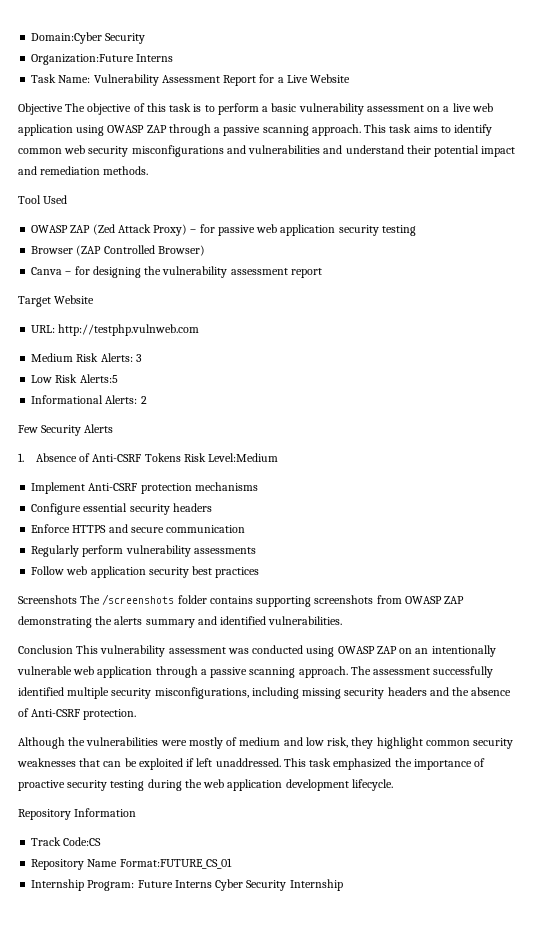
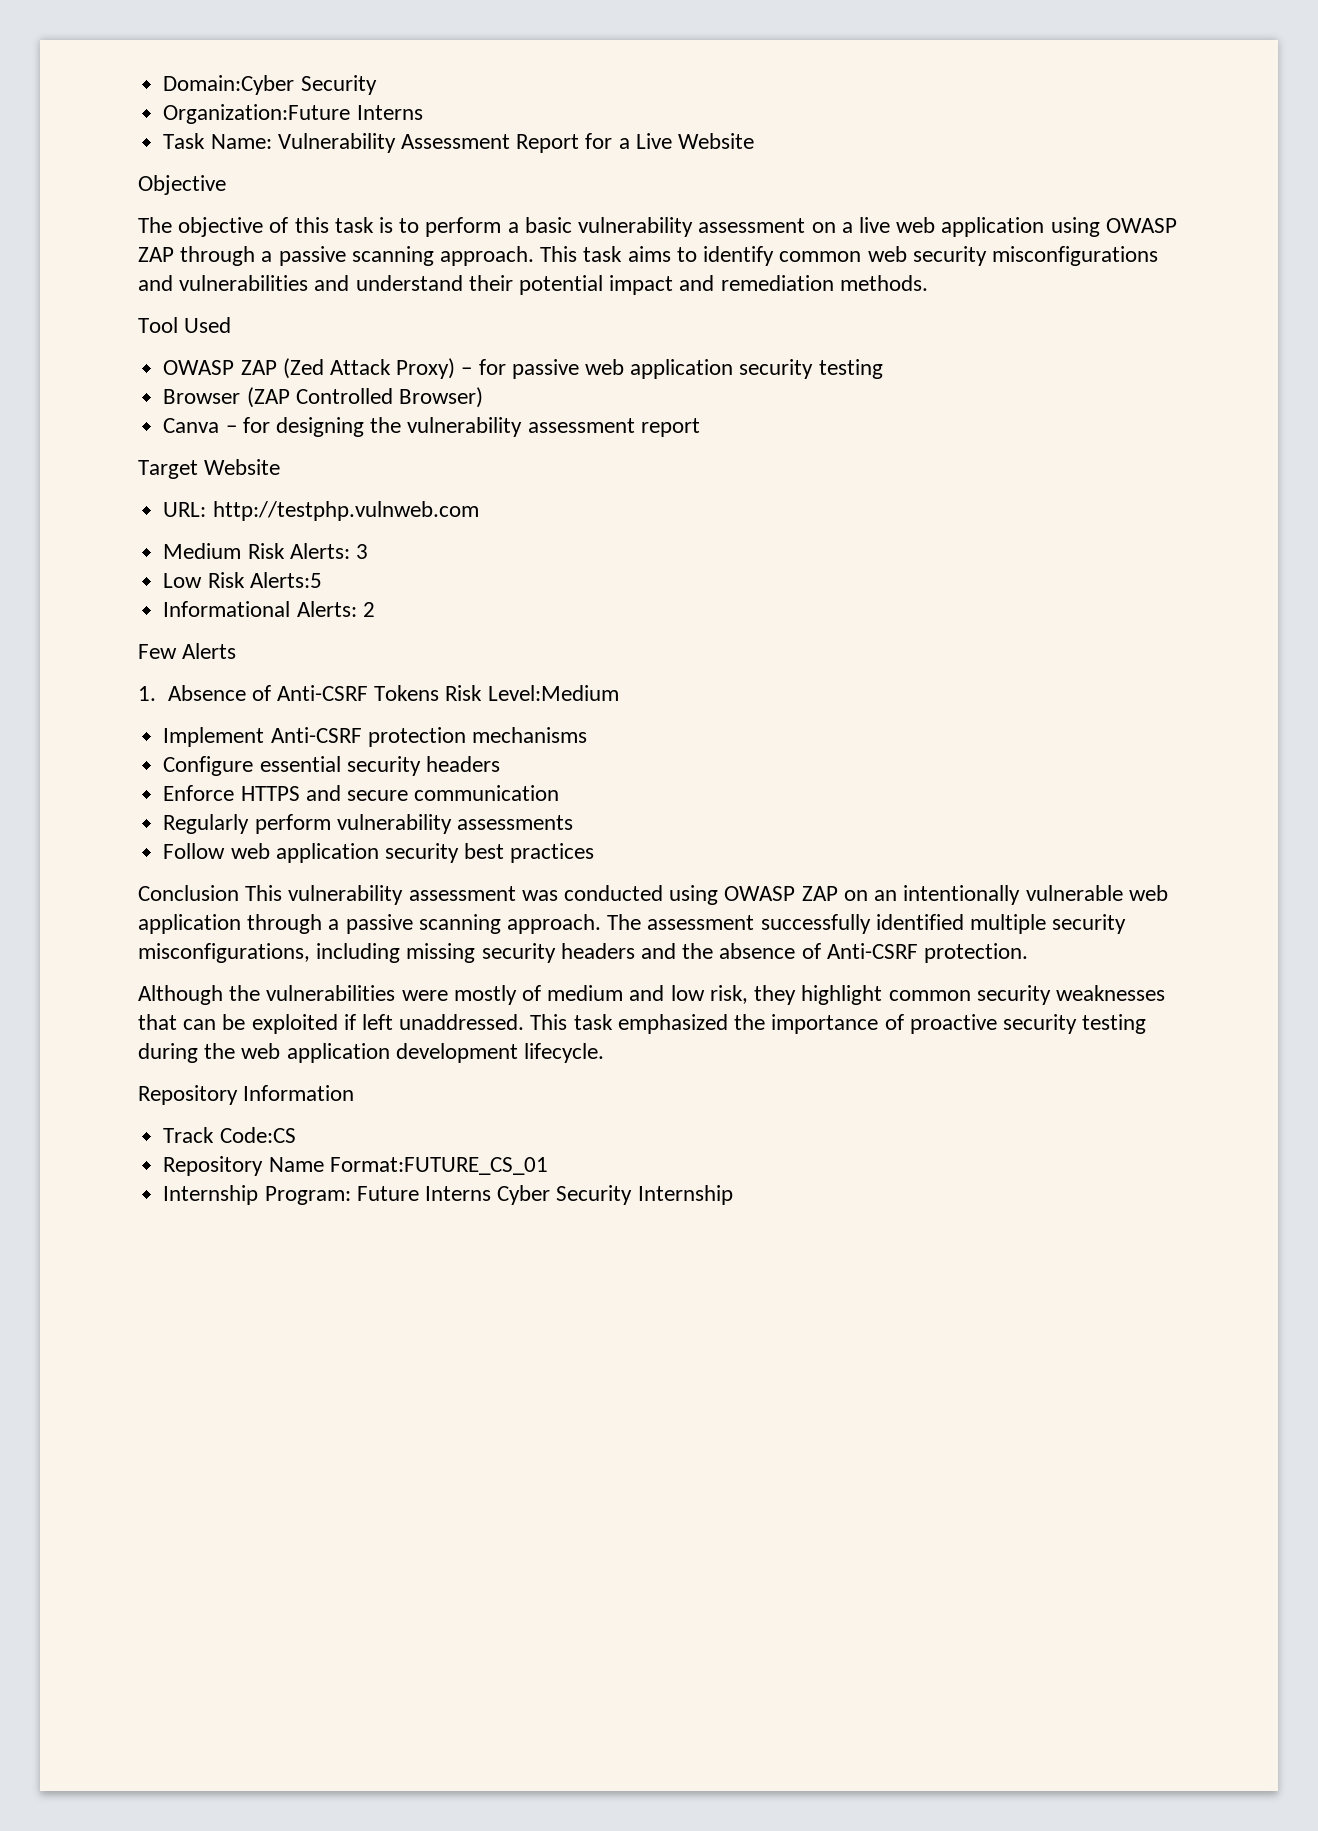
- Objective The objective of this task is to perform a basic vulnerability assessment on a live web application using OWASP ZAP through a passive scanning approach.
+ Objective
+ The objective of this task is to perform a basic vulnerability assessment on a live web application using OWASP ZAP through a passive scanning approach.
- Few Security Alerts
+ Few Alerts
- Screenshots The /screenshots folder contains supporting screenshots from OWASP ZAP demonstrating the alerts summary and identified vulnerabilities.

